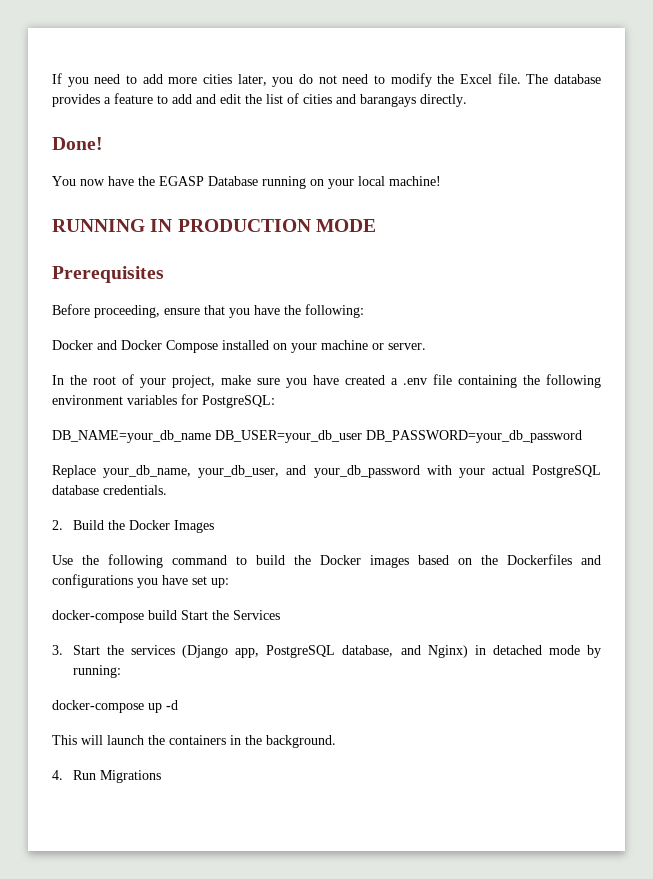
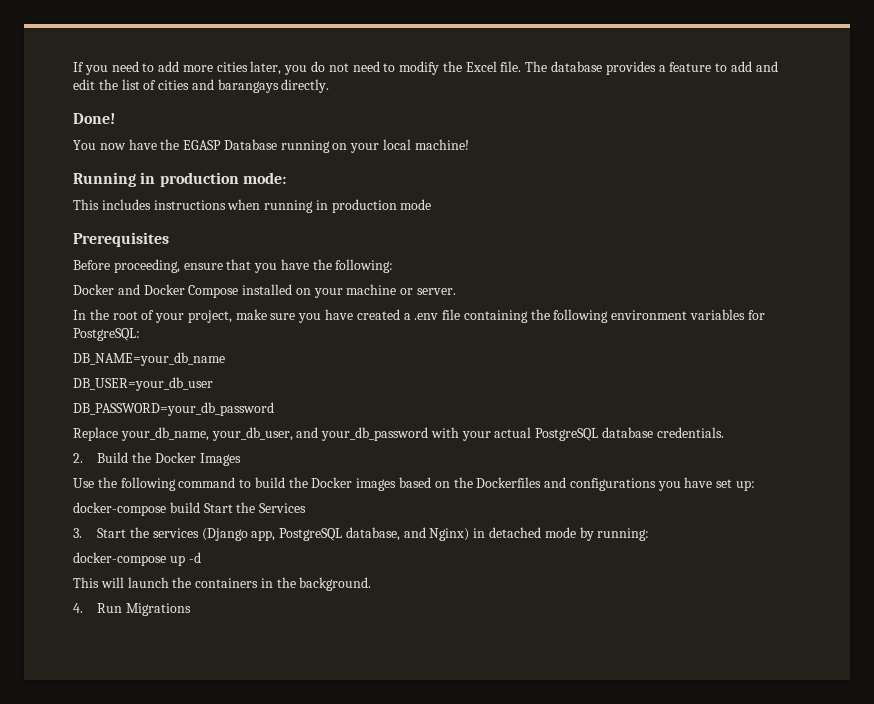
- RUNNING IN PRODUCTION MODE
+ Running in production mode:
+ This includes instructions when running in production mode
- DB_NAME=your_db_name DB_USER=your_db_user DB_PASSWORD=your_db_password
+ DB_NAME=your_db_name
+ DB_USER=your_db_user
+ DB_PASSWORD=your_db_password

